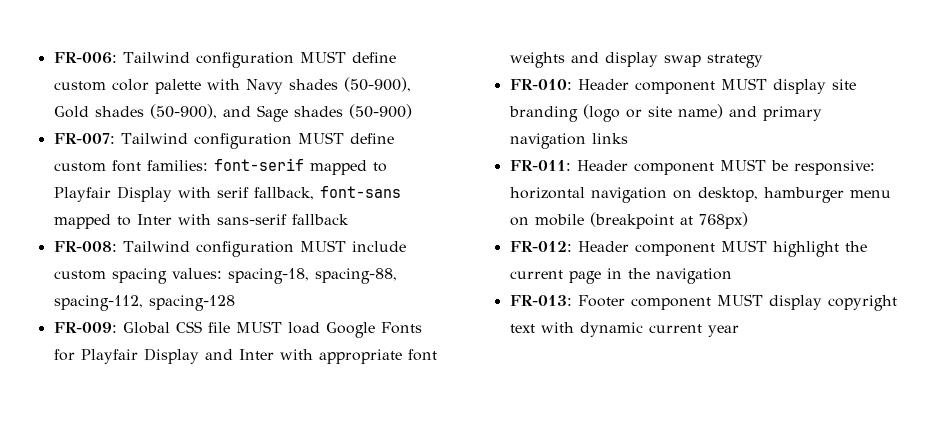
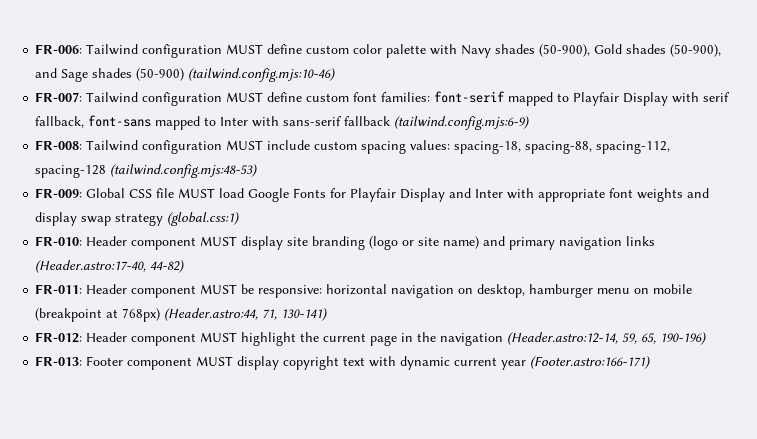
- FR-006: Tailwind configuration MUST define custom color palette with Navy shades (50-900), Gold shades (50-900), and Sage shades (50-900)
+ FR-006: Tailwind configuration MUST define custom color palette with Navy shades (50-900), Gold shades (50-900), and Sage shades (50-900) (tailwind.config.mjs:10-46)
- FR-007: Tailwind configuration MUST define custom font families: font-serif mapped to Playfair Display with serif fallback, font-sans mapped to Inter with sans-serif fallback
+ FR-007: Tailwind configuration MUST define custom font families: font-serif mapped to Playfair Display with serif fallback, font-sans mapped to Inter with sans-serif fallback (tailwind.config.mjs:6-9)
- FR-008: Tailwind configuration MUST include custom spacing values: spacing-18, spacing-88, spacing-112, spacing-128
+ FR-008: Tailwind configuration MUST include custom spacing values: spacing-18, spacing-88, spacing-112, spacing-128 (tailwind.config.mjs:48-53)
- FR-009: Global CSS file MUST load Google Fonts for Playfair Display and Inter with appropriate font weights and display swap strategy
+ FR-009: Global CSS file MUST load Google Fonts for Playfair Display and Inter with appropriate font weights and display swap strategy (global.css:1)
- FR-010: Header component MUST display site branding (logo or site name) and primary navigation links
+ FR-010: Header component MUST display site branding (logo or site name) and primary navigation links (Header.astro:17-40, 44-82)
- FR-011: Header component MUST be responsive: horizontal navigation on desktop, hamburger menu on mobile (breakpoint at 768px)
+ FR-011: Header component MUST be responsive: horizontal navigation on desktop, hamburger menu on mobile (breakpoint at 768px) (Header.astro:44, 71, 130-141)
- FR-012: Header component MUST highlight the current page in the navigation
+ FR-012: Header component MUST highlight the current page in the navigation (Header.astro:12-14, 59, 65, 190-196)
- FR-013: Footer component MUST display copyright text with dynamic current year
+ FR-013: Footer component MUST display copyright text with dynamic current year (Footer.astro:166-171)

